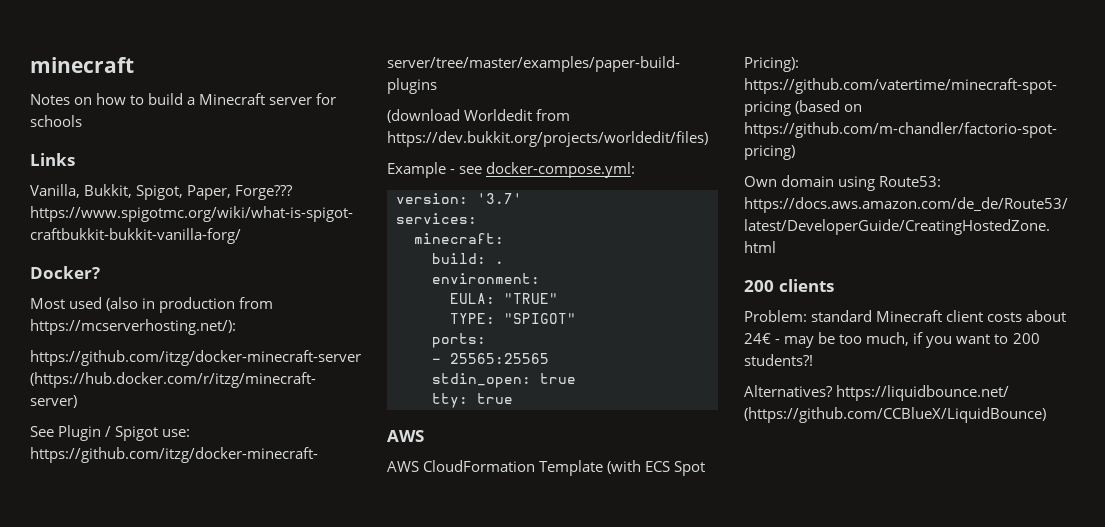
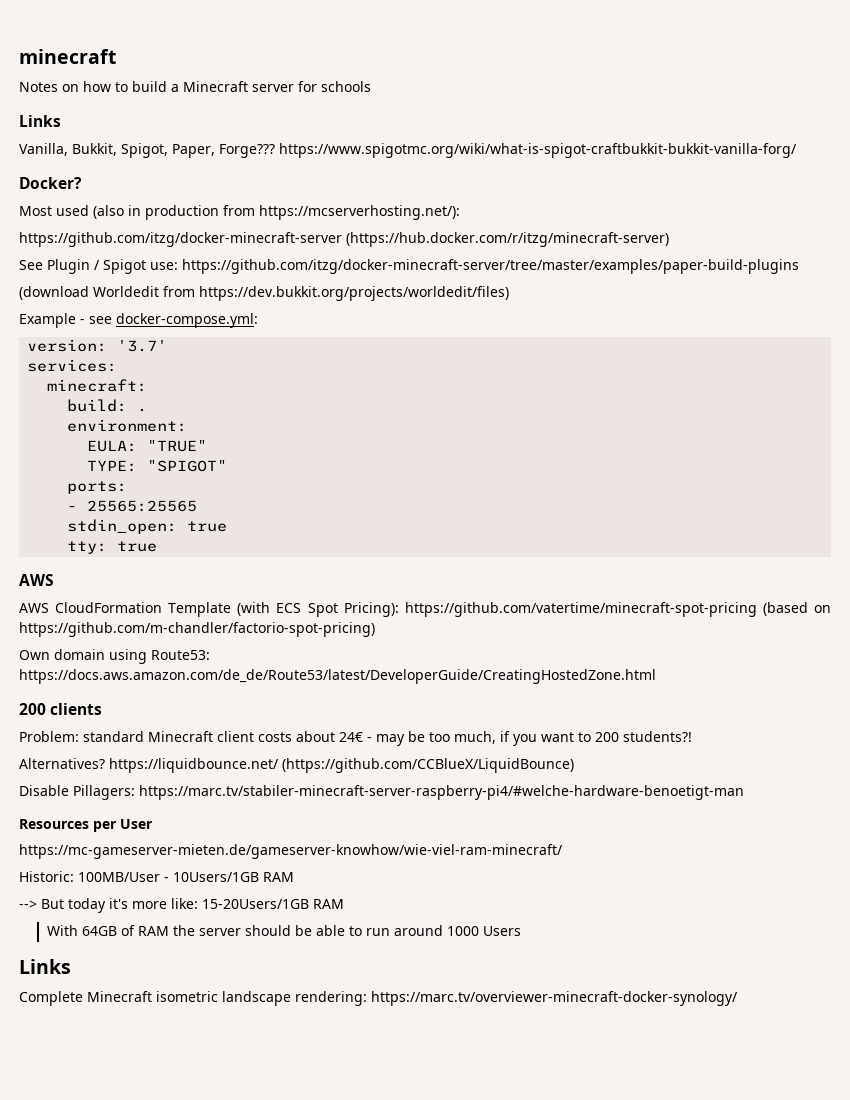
+ Disable Pillagers: https://marc.tv/stabiler-minecraft-server-raspberry-pi4/#welche-hardware-benoetigt-man
+ Resources per User
+ https://mc-gameserver-mieten.de/gameserver-knowhow/wie-viel-ram-minecraft/
+ Historic: 100MB/User - 10Users/1GB RAM
+ --> But today it's more like: 15-20Users/1GB RAM
+ With 64GB of RAM the server should be able to run around 1000 Users
+ Links
+ Complete Minecraft isometric landscape rendering: https://marc.tv/overviewer-minecraft-docker-synology/

